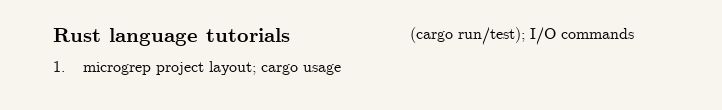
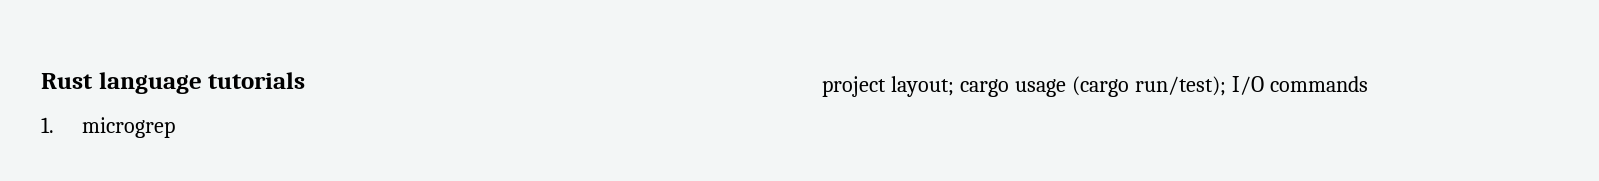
- 1. microgrep project layout; cargo usage (cargo run/test); I/O commands
+ 1. microgrep
+ project layout; cargo usage (cargo run/test); I/O commands

